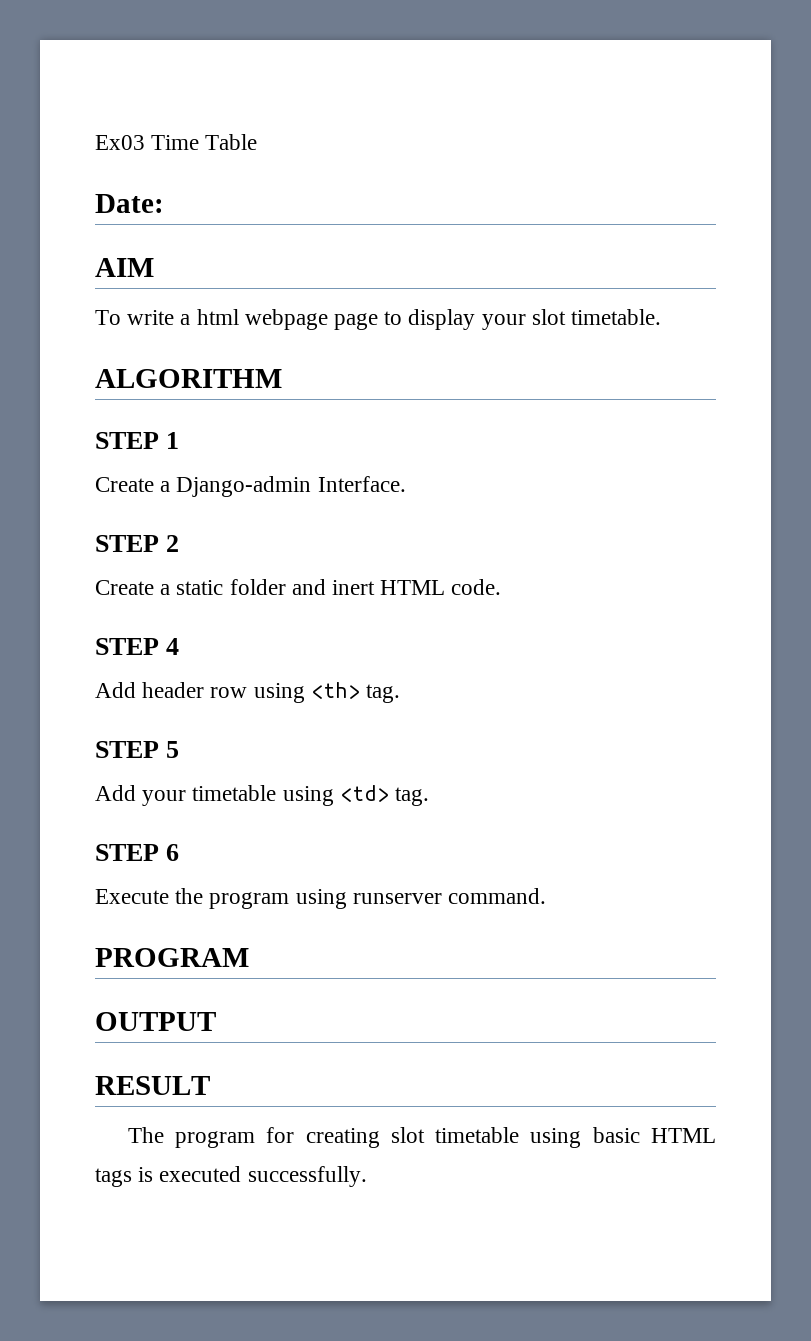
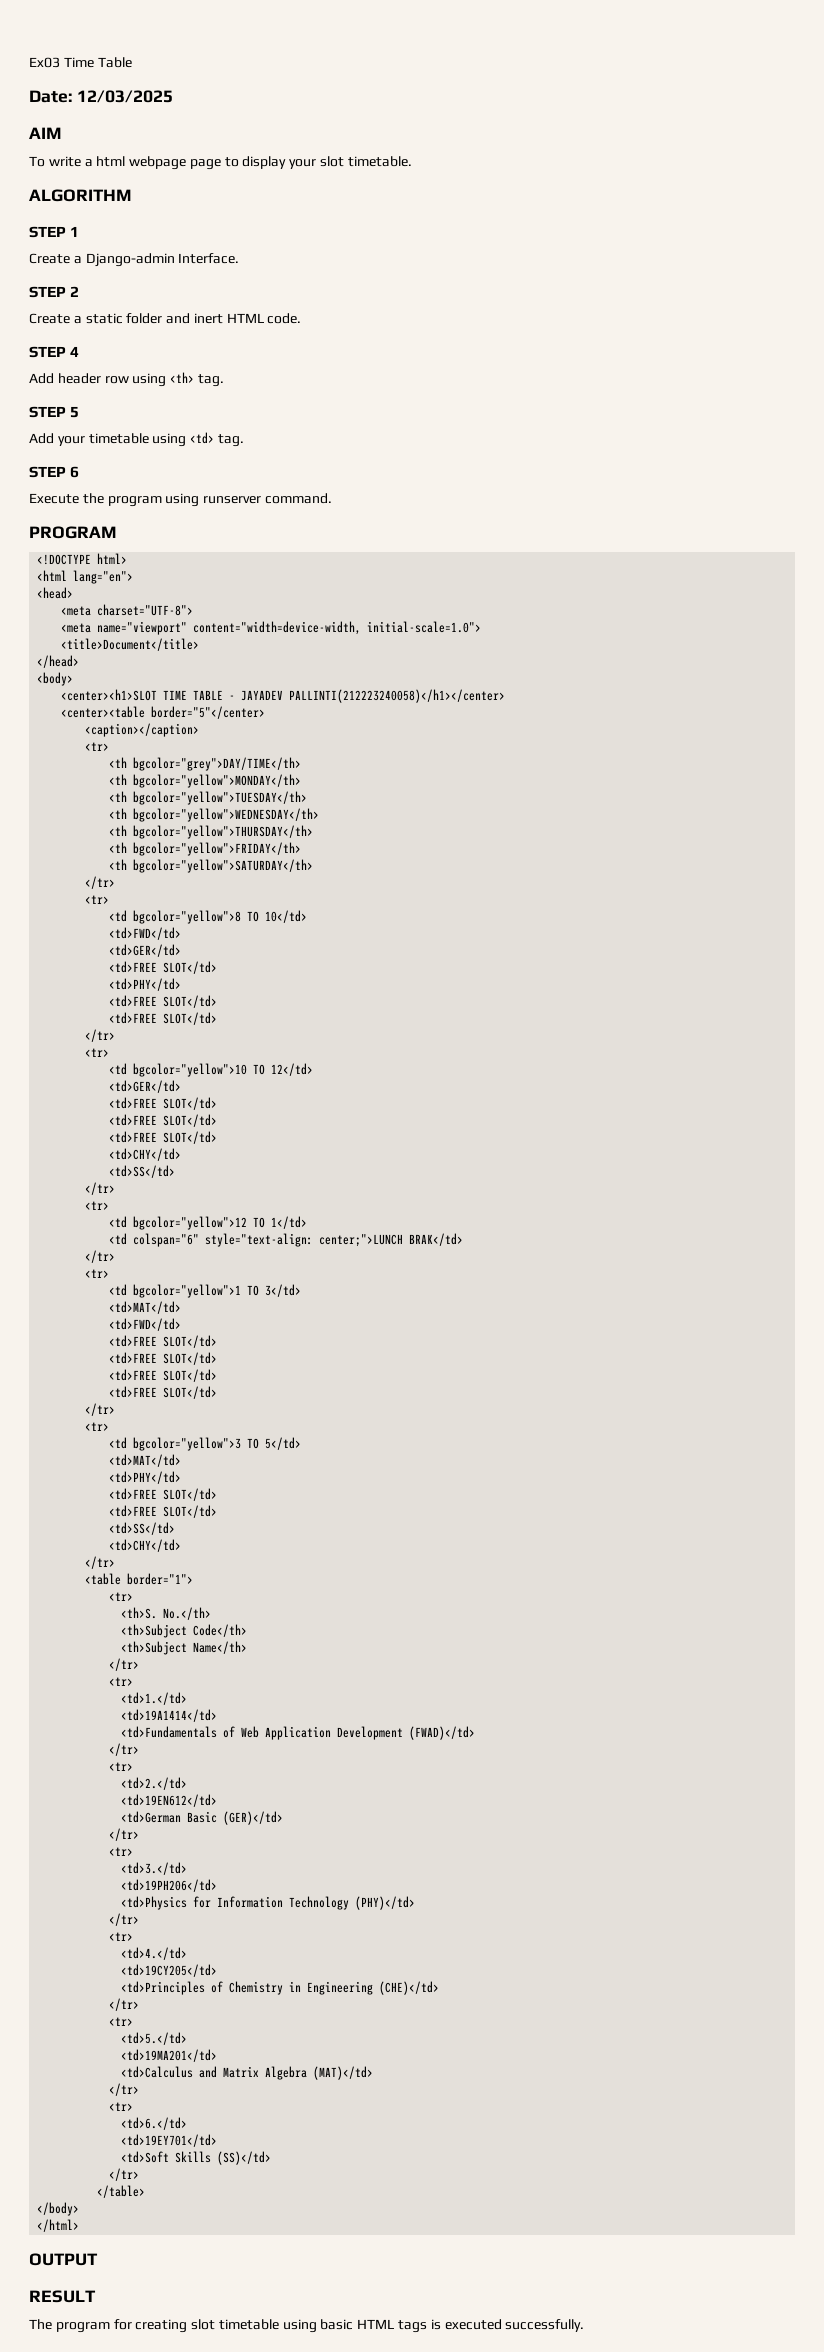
- Date:
+ Date: 12/03/2025
+ <!DOCTYPE html>
+ <html lang="en">
+ <head>
+ <meta charset="UTF-8">
+ <meta name="viewport" content="width=device-width, initial-scale=1.0">
+ <title>Document</title>
+ </head>
+ <body>
+ <center><h1>SLOT TIME TABLE - JAYADEV PALLINTI(212223240058)</h1></center>
+ <center><table border="5"</center>
+ <caption></caption>
+ <tr>
+ <th bgcolor="grey">DAY/TIME</th>
+ <th bgcolor="yellow">MONDAY</th>
+ <th bgcolor="yellow">TUESDAY</th>
+ <th bgcolor="yellow">WEDNESDAY</th>
+ <th bgcolor="yellow">THURSDAY</th>
+ <th bgcolor="yellow">FRIDAY</th>
+ <th bgcolor="yellow">SATURDAY</th>
+ </tr>
+ <tr>
+ <td bgcolor="yellow">8 TO 10</td>
+ <td>FWD</td>
+ <td>GER</td>
+ <td>FREE SLOT</td>
+ <td>PHY</td>
+ <td>FREE SLOT</td>
+ <td>FREE SLOT</td>
+ </tr>
+ <tr>
+ <td bgcolor="yellow">10 TO 12</td>
+ <td>GER</td>
+ <td>FREE SLOT</td>
+ <td>FREE SLOT</td>
+ <td>FREE SLOT</td>
+ <td>CHY</td>
+ <td>SS</td>
+ </tr>
+ <tr>
+ <td bgcolor="yellow">12 TO 1</td>
+ <td colspan="6" style="text-align: center;">LUNCH BRAK</td>
+ </tr>
+ <tr>
+ <td bgcolor="yellow">1 TO 3</td>
+ <td>MAT</td>
+ <td>FWD</td>
+ <td>FREE SLOT</td>
+ <td>FREE SLOT</td>
+ <td>FREE SLOT</td>
+ <td>FREE SLOT</td>
+ </tr>
+ <tr>
+ <td bgcolor="yellow">3 TO 5</td>
+ <td>MAT</td>
+ <td>PHY</td>
+ <td>FREE SLOT</td>
+ <td>FREE SLOT</td>
+ <td>SS</td>
+ <td>CHY</td>
+ </tr>
+ <table border="1">
+ <tr>
+ <th>S. No.</th>
+ <th>Subject Code</th>
+ <th>Subject Name</th>
+ </tr>
+ <tr>
+ <td>1.</td>
+ <td>19A1414</td>
+ <td>Fundamentals of Web Application Development (FWAD)</td>
+ </tr>
+ <tr>
+ <td>2.</td>
+ <td>19EN612</td>
+ <td>German Basic (GER)</td>
+ </tr>
+ <tr>
+ <td>3.</td>
+ <td>19PH206</td>
+ <td>Physics for Information Technology (PHY)</td>
+ </tr>
+ <tr>
+ <td>4.</td>
+ <td>19CY205</td>
+ <td>Principles of Chemistry in Engineering (CHE)</td>
+ </tr>
+ <tr>
+ <td>5.</td>
+ <td>19MA201</td>
+ <td>Calculus and Matrix Algebra (MAT)</td>
+ </tr>
+ <tr>
+ <td>6.</td>
+ <td>19EY701</td>
+ <td>Soft Skills (SS)</td>
+ </tr>
+ </table>
+ </body>
+ </html>

